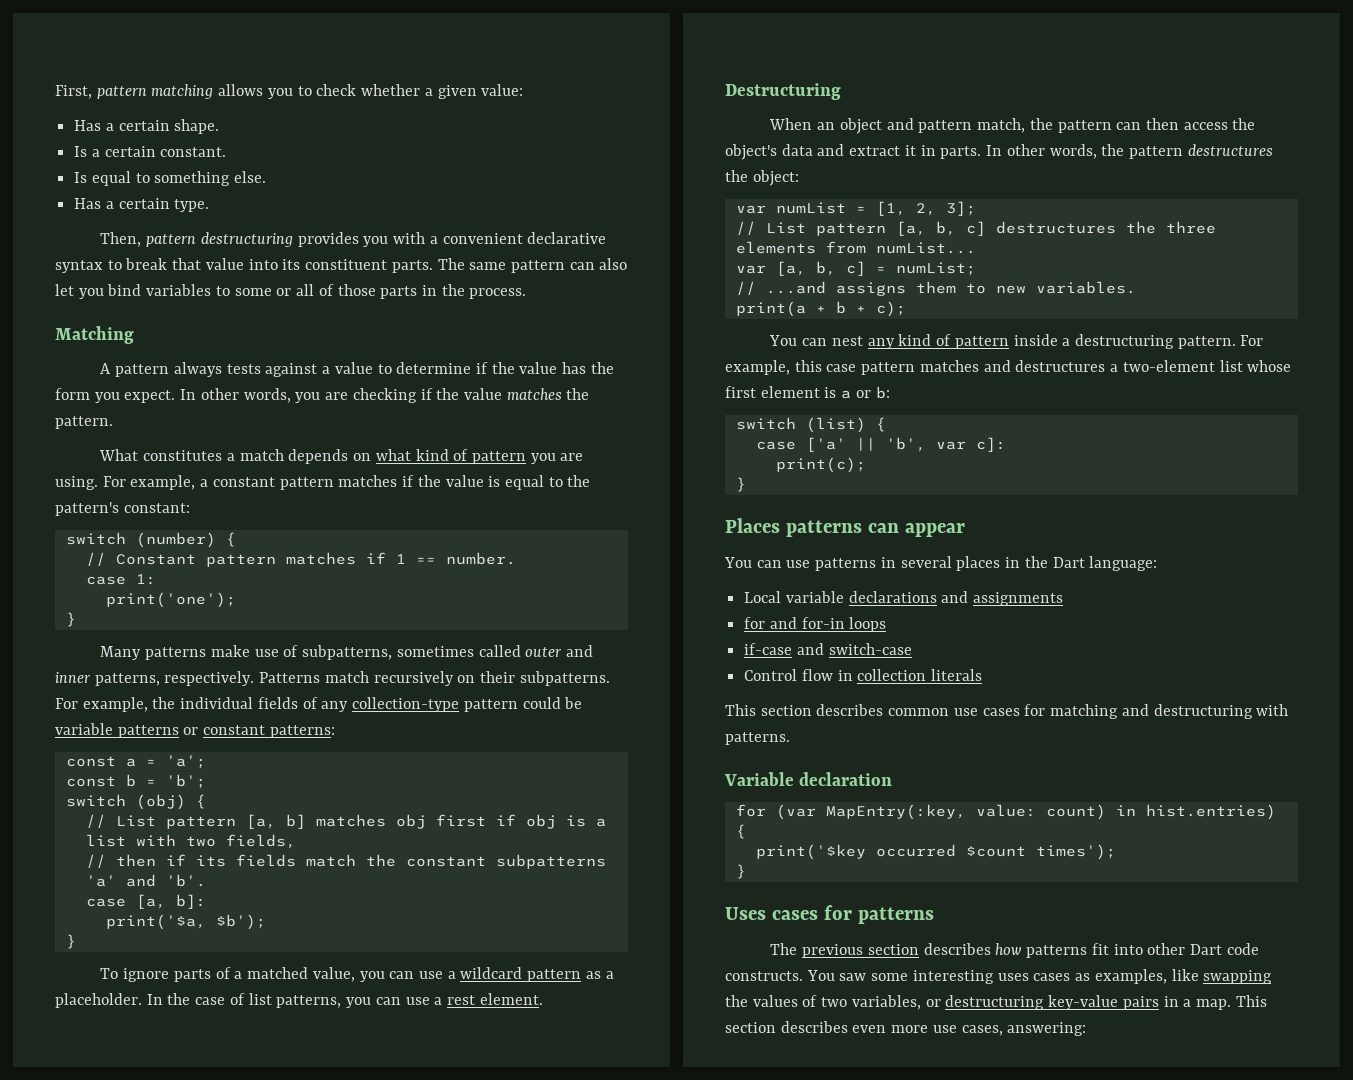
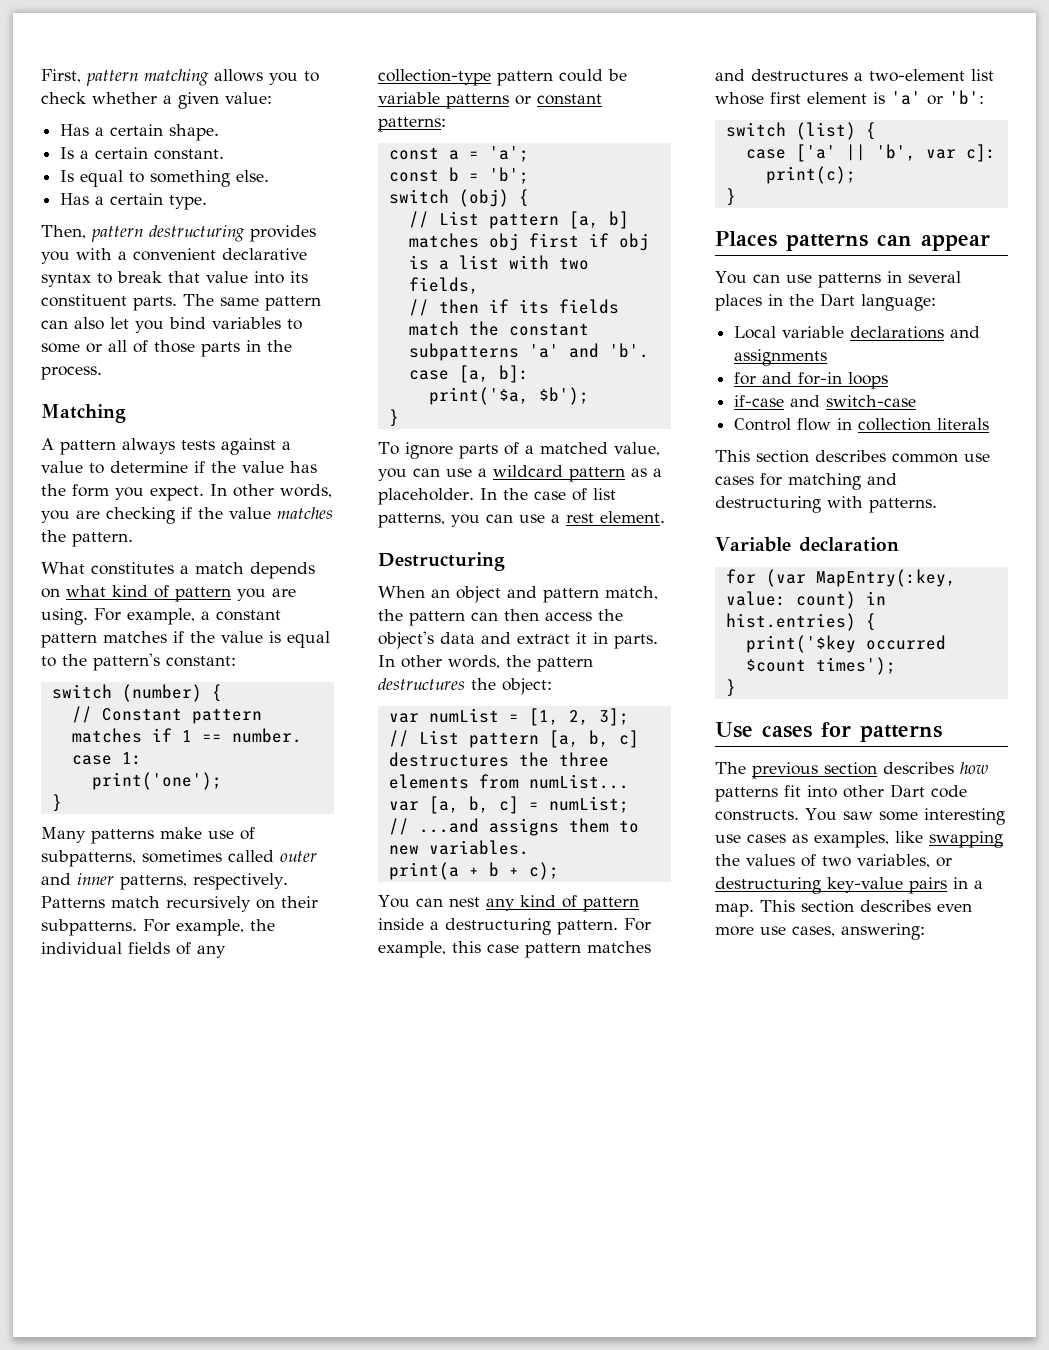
- For example, this case pattern matches and destructures a two-element list whose first element is a or b:
+ For example, this case pattern matches and destructures a two-element list whose first element is 'a' or 'b':
- Uses cases for patterns
+ Use cases for patterns
- You saw some interesting uses cases as examples, like swapping the values of two variables, or destructuring key-value pairs in a map.
+ You saw some interesting use cases as examples, like swapping the values of two variables, or destructuring key-value pairs in a map.

